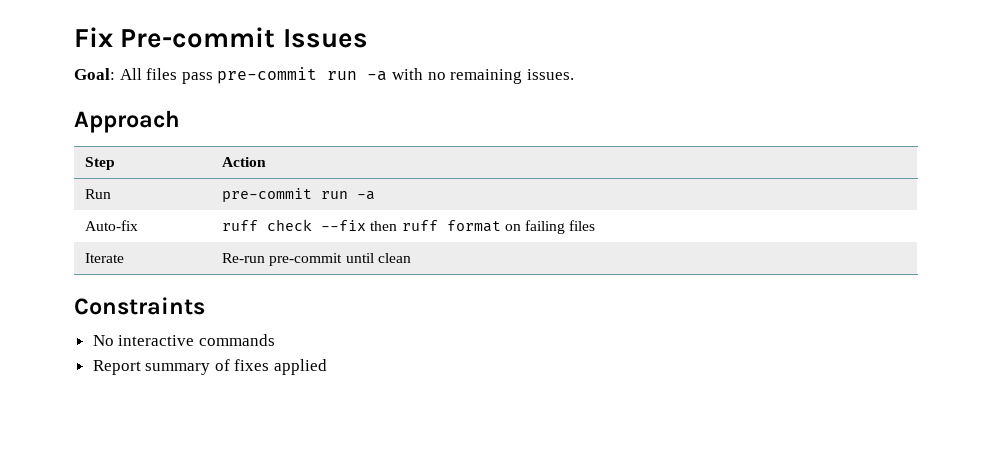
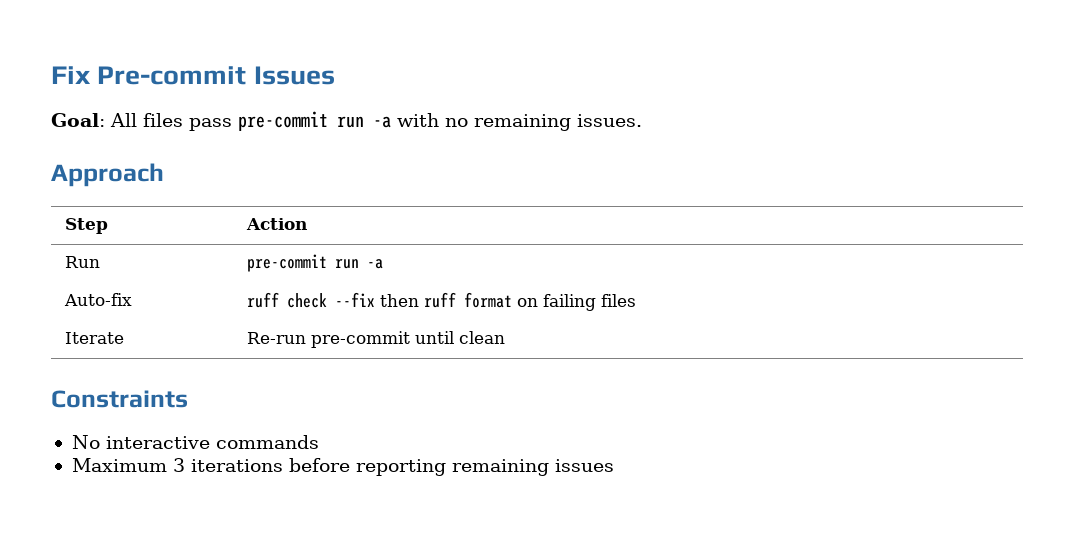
- Report summary of fixes applied
+ Maximum 3 iterations before reporting remaining issues

